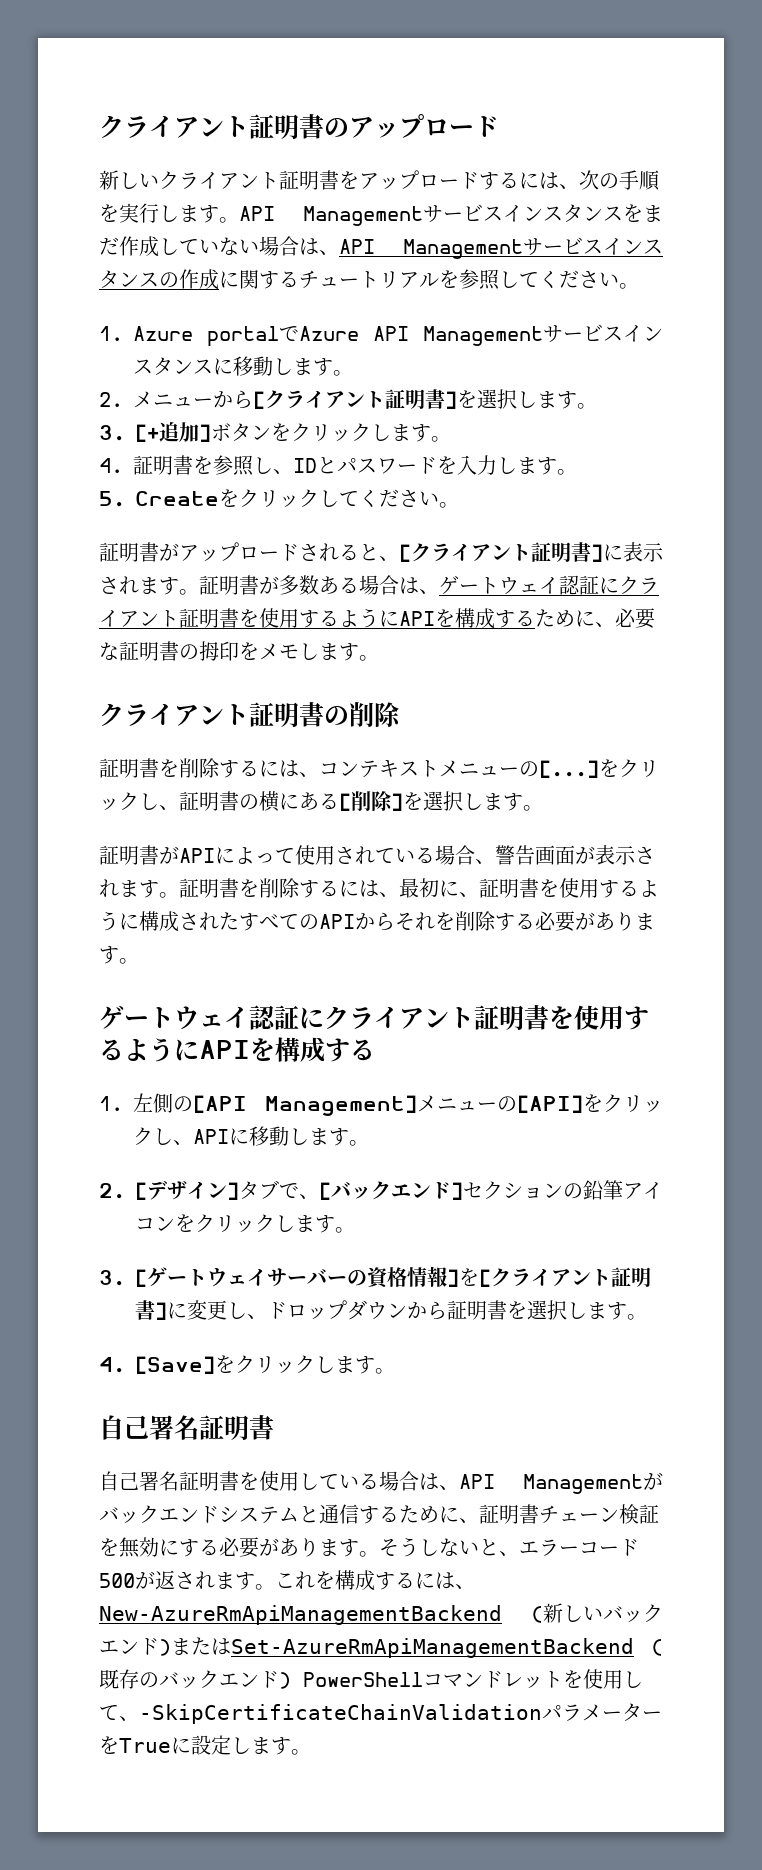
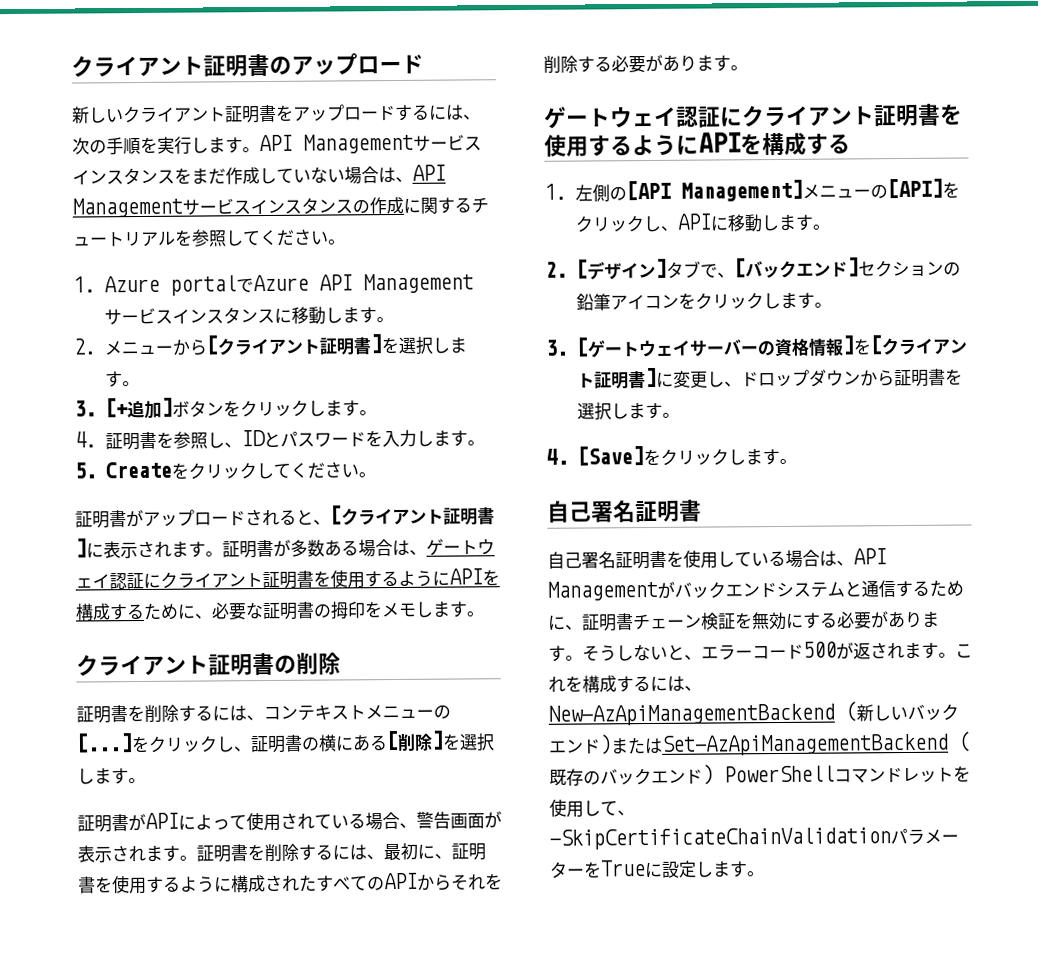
- これを構成するには、New-AzureRmApiManagementBackend (新しいバックエンド)またはSet-AzureRmApiManagementBackend (既存のバックエンド) PowerShellコマンドレットを使用して、-SkipCertificateChainValidationパラメーターをTrueに設定します。
+ これを構成するには、New-AzApiManagementBackend (新しいバックエンド)またはSet-AzApiManagementBackend (既存のバックエンド) PowerShellコマンドレットを使用して、-SkipCertificateChainValidationパラメーターをTrueに設定します。

